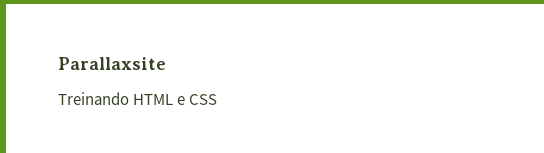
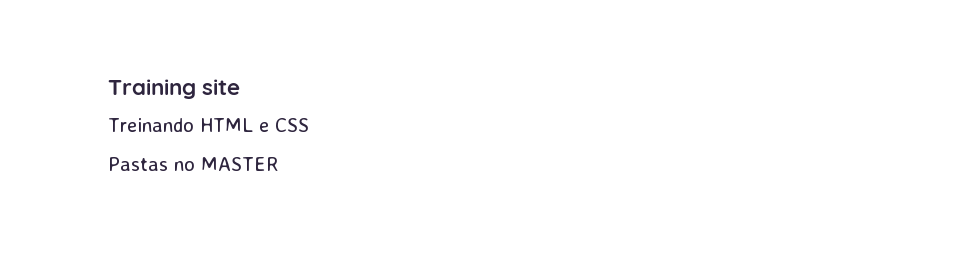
- Parallaxsite
+ Training site
+ Pastas no MASTER

